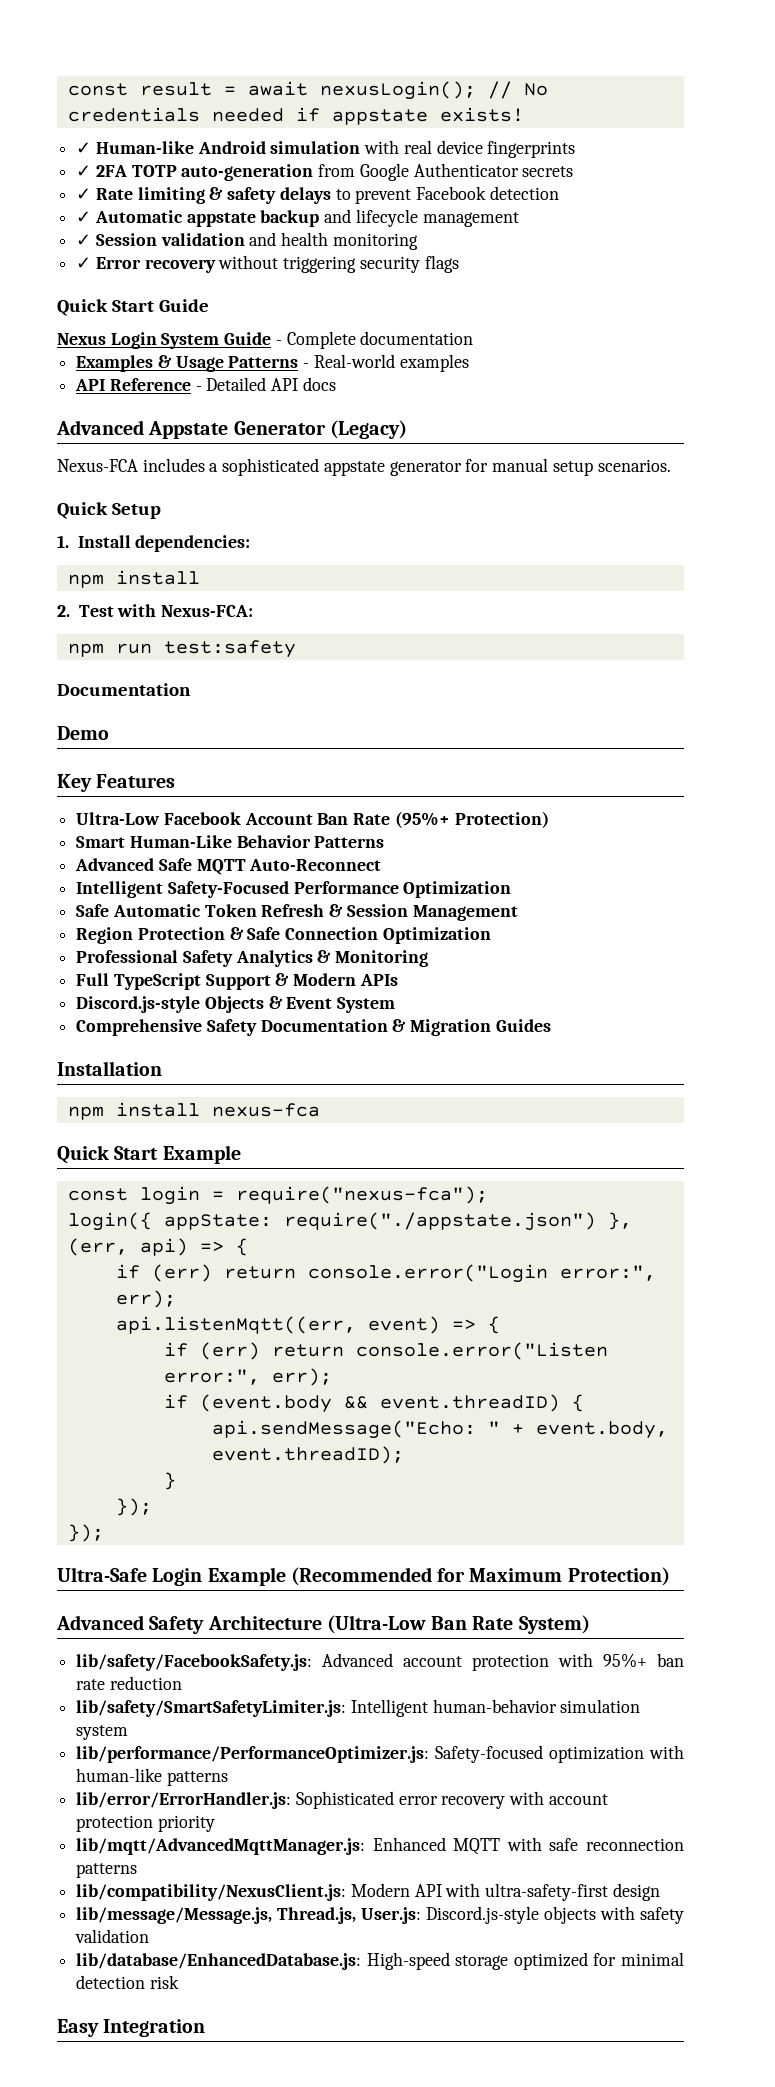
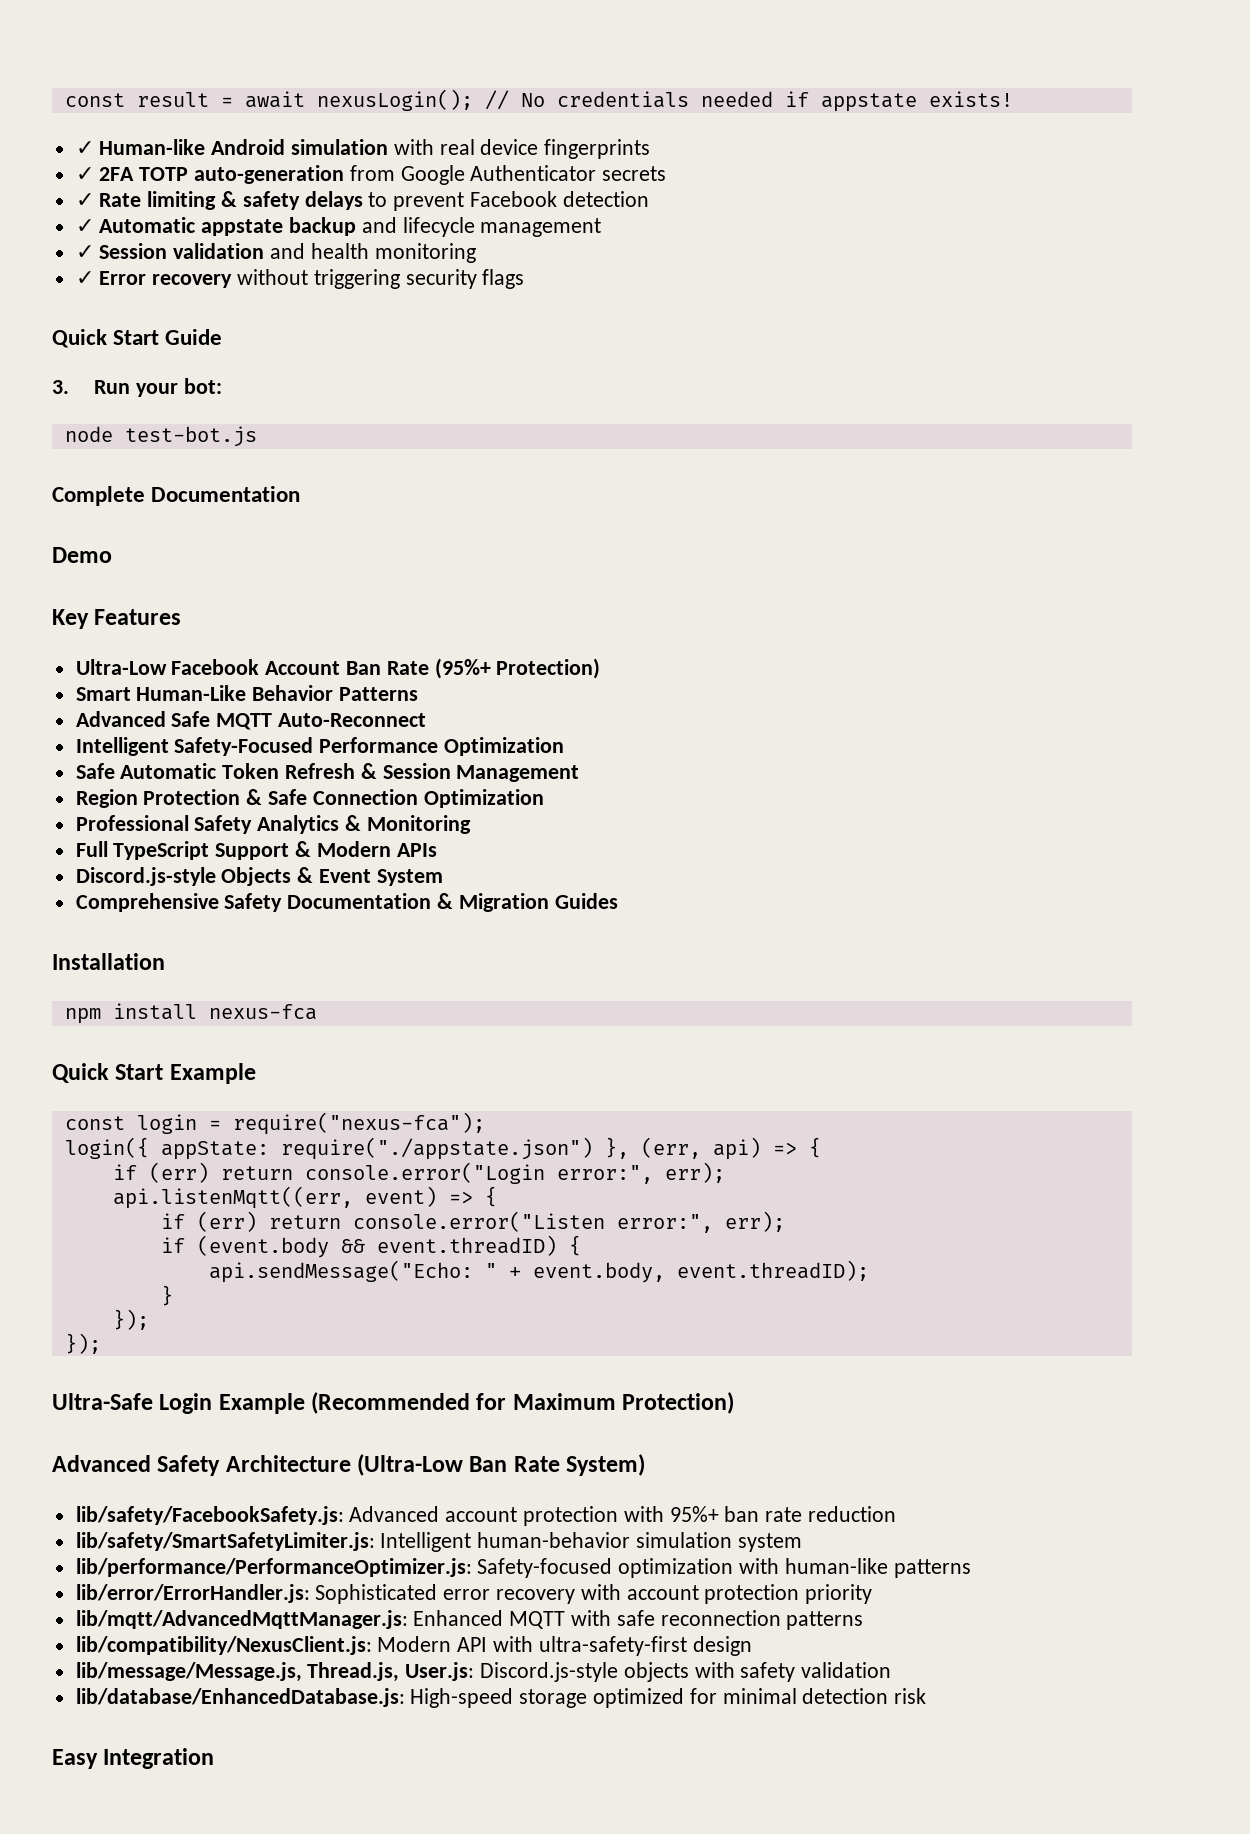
- Nexus Login System Guide - Complete documentation
- Examples & Usage Patterns - Real-world examples
- API Reference - Detailed API docs
- Advanced Appstate Generator (Legacy)
- Nexus-FCA includes a sophisticated appstate generator for manual setup scenarios.
- Quick Setup
- 1. Install dependencies:
- npm install
- 2. Test with Nexus-FCA:
- npm run test:safety
- Documentation
+ 3. Run your bot:
+ node test-bot.js
+ Complete Documentation

